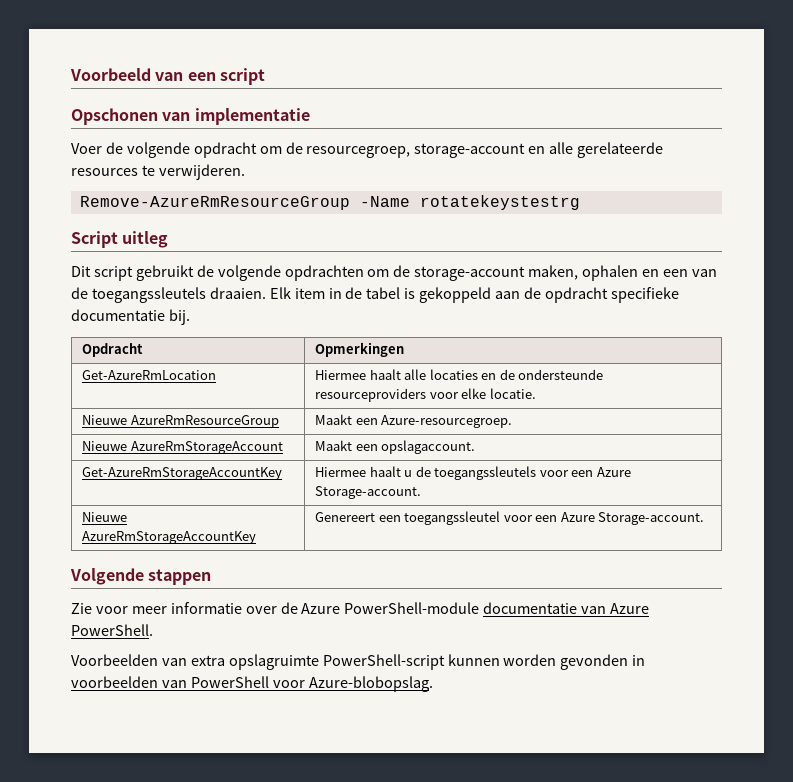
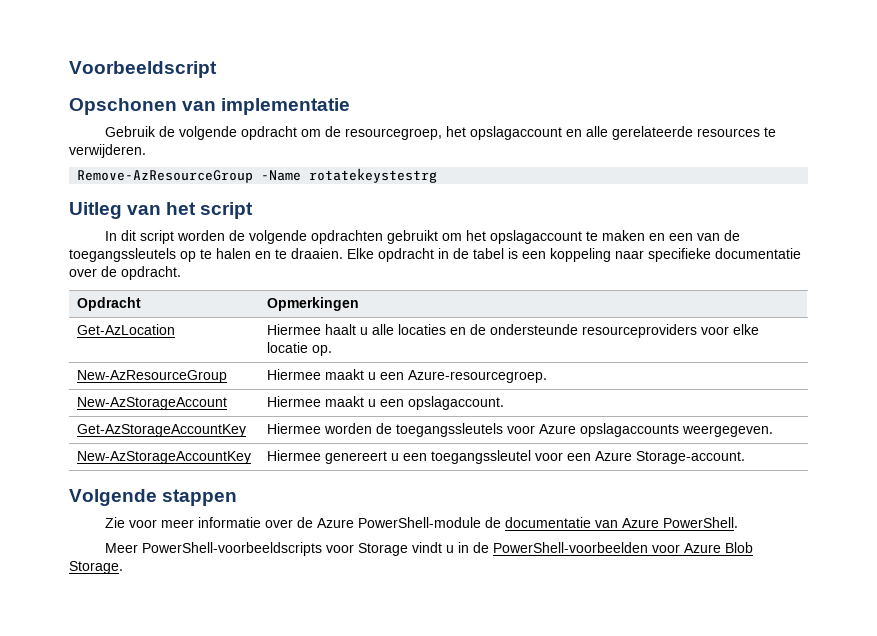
- Voorbeeld van een script
+ Voorbeeldscript
- Voer de volgende opdracht om de resourcegroep, storage-account en alle gerelateerde resources te verwijderen.
+ Gebruik de volgende opdracht om de resourcegroep, het opslagaccount en alle gerelateerde resources te verwijderen.
- Remove-AzureRmResourceGroup -Name rotatekeystestrg
+ Remove-AzResourceGroup -Name rotatekeystestrg
- Script uitleg
- Dit script gebruikt de volgende opdrachten om de storage-account maken, ophalen en een van de toegangssleutels draaien. Elk item in de tabel is gekoppeld aan de opdracht specifieke documentatie bij.
+ Uitleg van het script
+ In dit script worden de volgende opdrachten gebruikt om het opslagaccount te maken en een van de toegangssleutels op te halen en te draaien. Elke opdracht in de tabel is een koppeling naar specifieke documentatie over de opdracht.
- Get-AzureRmLocation | Hiermee haalt alle locaties en de ondersteunde resourceproviders voor elke locatie.
- Nieuwe AzureRmResourceGroup | Maakt een Azure-resourcegroep.
- Nieuwe AzureRmStorageAccount | Maakt een opslagaccount.
+ Get-AzLocation | Hiermee haalt u alle locaties en de ondersteunde resourceproviders voor elke locatie op.
+ New-AzResourceGroup | Hiermee maakt u een Azure-resourcegroep.
+ New-AzStorageAccount | Hiermee maakt u een opslagaccount.
- Get-AzureRmStorageAccountKey | Hiermee haalt u de toegangssleutels voor een Azure Storage-account.
- Nieuwe AzureRmStorageAccountKey | Genereert een toegangssleutel voor een Azure Storage-account.
+ Get-AzStorageAccountKey | Hiermee worden de toegangssleutels voor Azure opslagaccounts weergegeven.
+ New-AzStorageAccountKey | Hiermee genereert u een toegangssleutel voor een Azure Storage-account.
- Zie voor meer informatie over de Azure PowerShell-module documentatie van Azure PowerShell.
+ Zie voor meer informatie over de Azure PowerShell-module de documentatie van Azure PowerShell.
- Voorbeelden van extra opslagruimte PowerShell-script kunnen worden gevonden in voorbeelden van PowerShell voor Azure-blobopslag.
+ Meer PowerShell-voorbeeldscripts voor Storage vindt u in de PowerShell-voorbeelden voor Azure Blob Storage.

